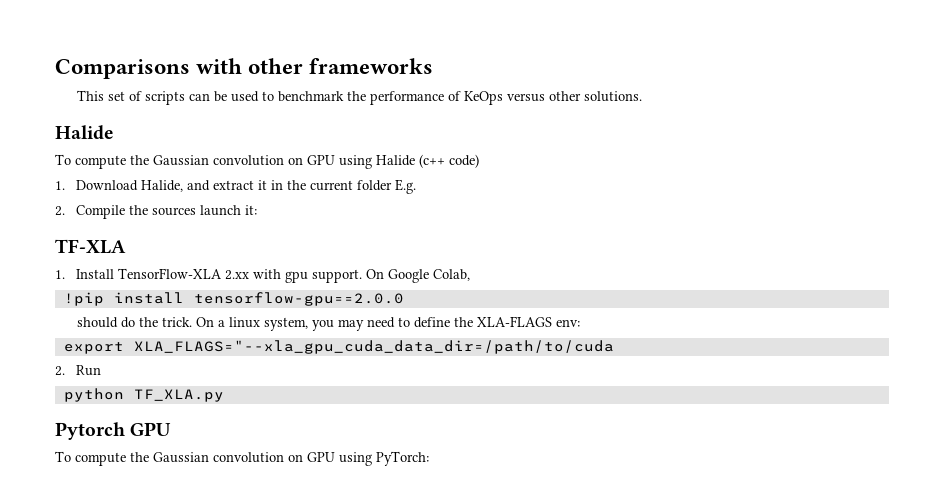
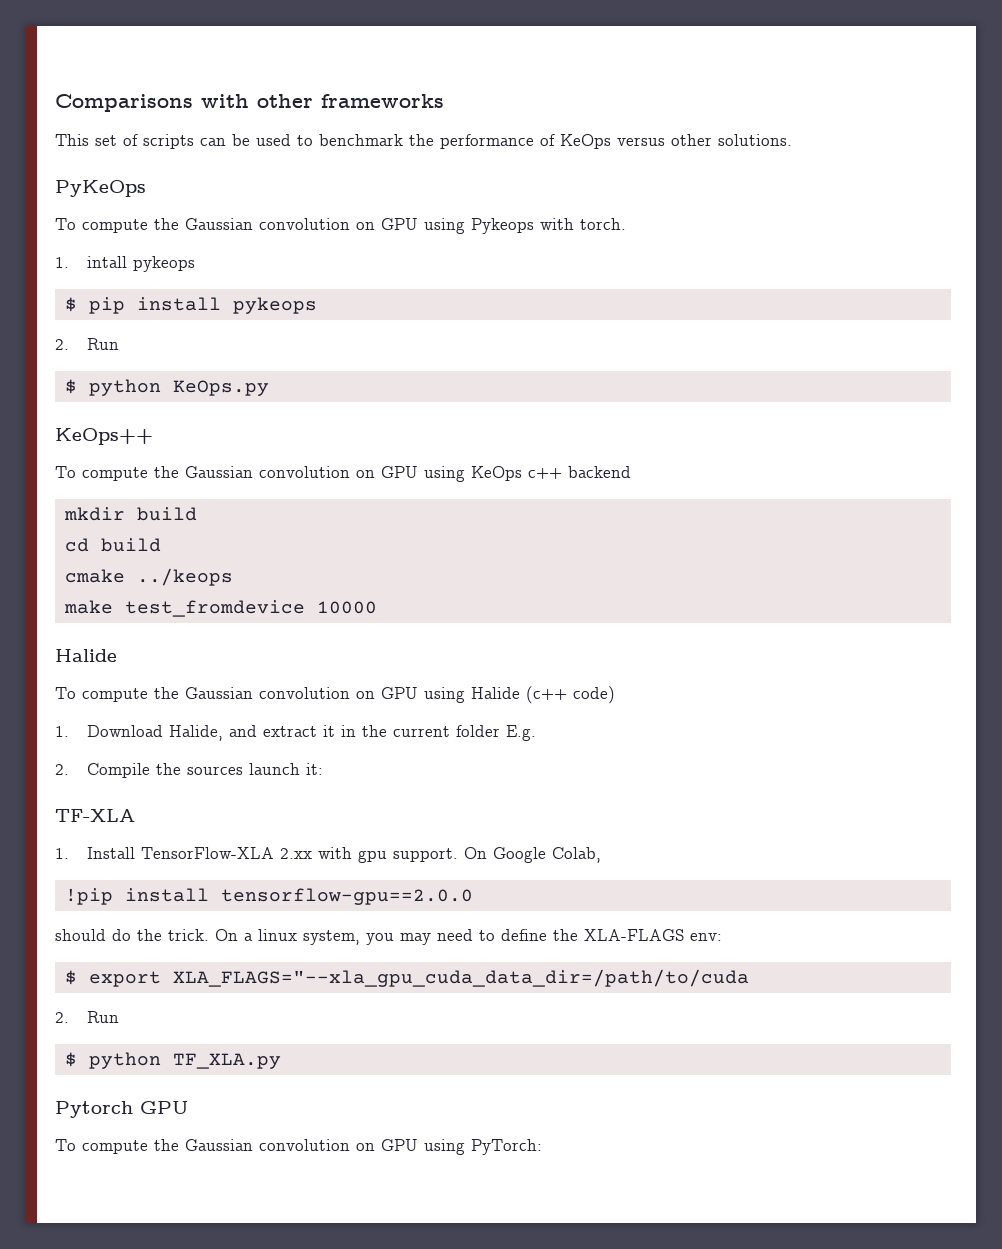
+ PyKeOps
+ To compute the Gaussian convolution on GPU using Pykeops with torch.
+ 1. intall pykeops
+ $ pip install pykeops
+ 2. Run
+ $ python KeOps.py
+ KeOps++
+ To compute the Gaussian convolution on GPU using KeOps c++ backend
+ mkdir build
+ cd build
+ cmake ../keops
+ make test_fromdevice 10000
- export XLA_FLAGS="--xla_gpu_cuda_data_dir=/path/to/cuda
+ $ export XLA_FLAGS="--xla_gpu_cuda_data_dir=/path/to/cuda
- python TF_XLA.py
+ $ python TF_XLA.py

